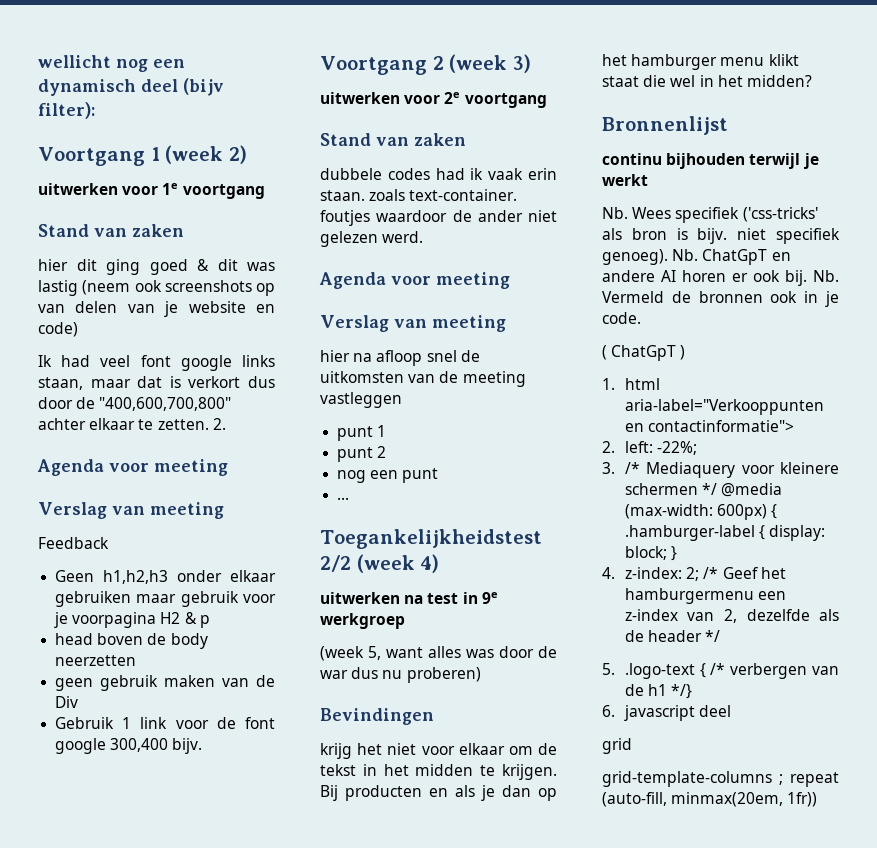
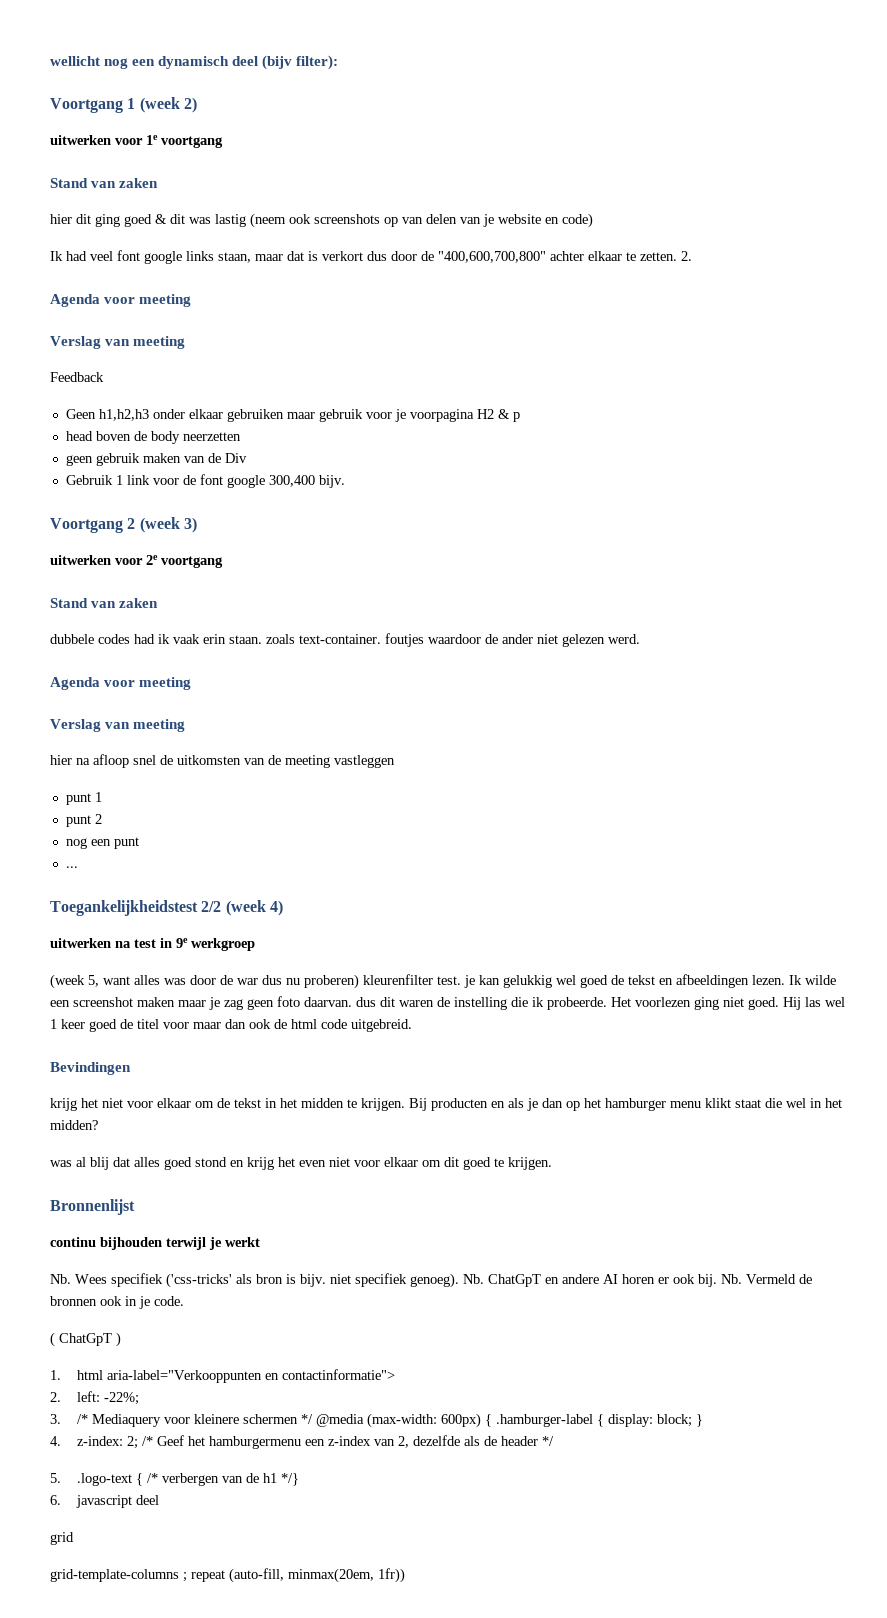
- (week 5, want alles was door de war dus nu proberen)
+ (week 5, want alles was door de war dus nu proberen) kleurenfilter test. je kan gelukkig wel goed de tekst en afbeeldingen lezen. Ik wilde een screenshot maken maar je zag geen foto daarvan. dus dit waren de instelling die ik probeerde. Het voorlezen ging niet goed. Hij las wel 1 keer goed de titel voor maar dan ook de html code uitgebreid.
+ was al blij dat alles goed stond en krijg het even niet voor elkaar om dit goed te krijgen.

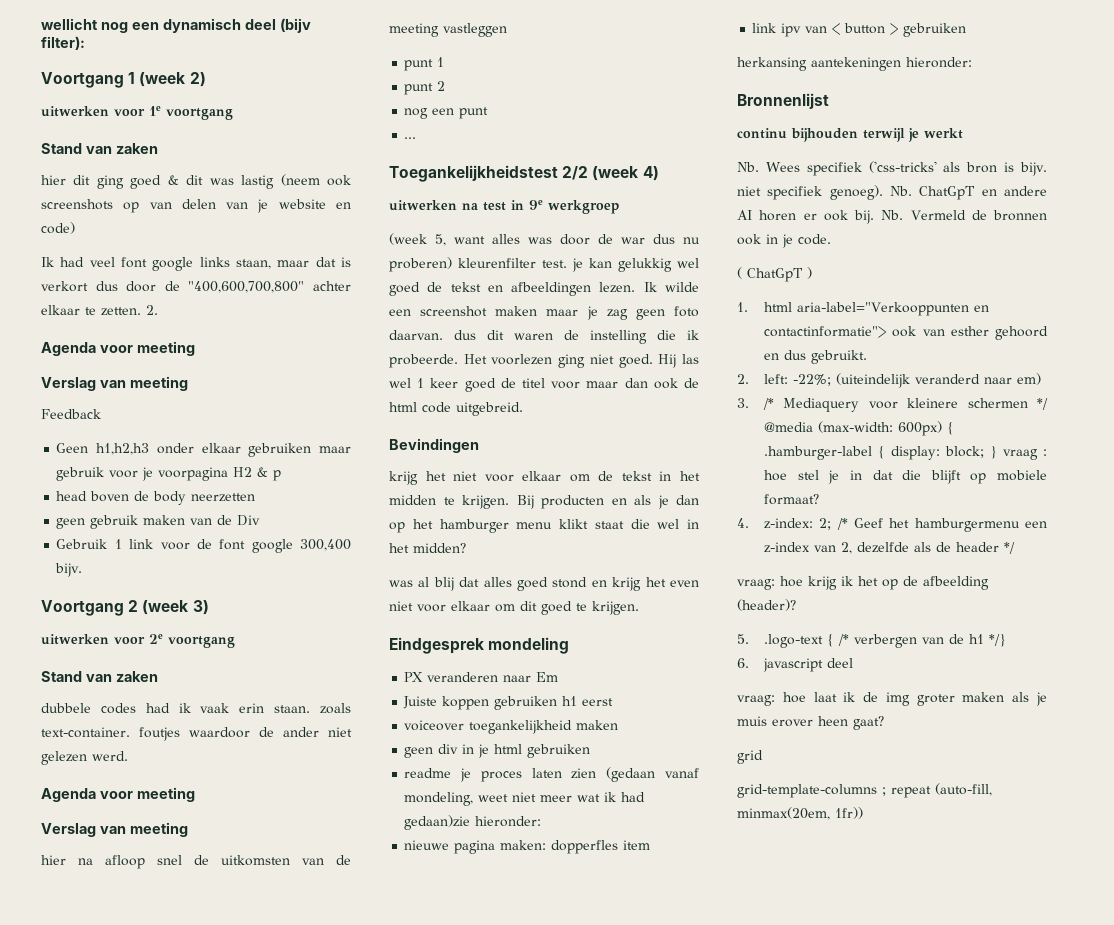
+ Eindgesprek mondeling
+ PX veranderen naar Em
+ Juiste koppen gebruiken h1 eerst
+ voiceover toegankelijkheid maken
+ geen div in je html gebruiken
+ readme je proces laten zien (gedaan vanaf mondeling, weet niet meer wat ik had gedaan)zie hieronder:
+ nieuwe pagina maken: dopperfles item
+ link ipv van < button > gebruiken
+ herkansing aantekeningen hieronder:
- 1. html aria-label="Verkooppunten en contactinformatie">
+ 1. html aria-label="Verkooppunten en contactinformatie"> ook van esther gehoord en dus gebruikt.
- 2. left: -22%;
+ 2. left: -22%; (uiteindelijk veranderd naar em)
- 3. /* Mediaquery voor kleinere schermen */ @media (max-width: 600px) { .hamburger-label { display: block; }
+ 3. /* Mediaquery voor kleinere schermen */ @media (max-width: 600px) { .hamburger-label { display: block; } vraag : hoe stel je in dat die blijft op mobiele formaat?
+ vraag: hoe krijg ik het op de afbeelding (header)?
+ vraag: hoe laat ik de img groter maken als je muis erover heen gaat?

